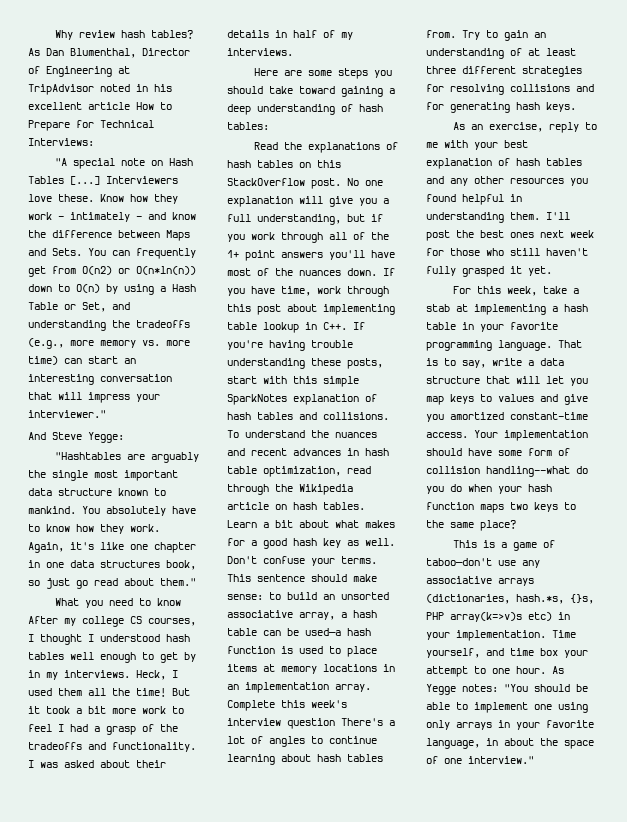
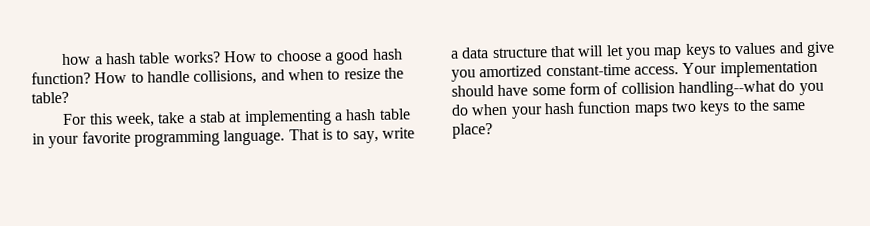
- Why review hash tables? As Dan Blumenthal, Director of Engineering at TripAdvisor noted in his excellent article How to Prepare for Technical Interviews:
- "A special note on Hash Tables [...] Interviewers love these. Know how they work – intimately – and know the difference between Maps and Sets. You can frequently get from O(n2) or O(n*ln(n)) down to O(n) by using a Hash Table or Set, and understanding the tradeoffs (e.g., more memory vs. more time) can start an interesting conversation that will impress your interviewer."
- And Steve Yegge:
- "Hashtables are arguably the single most important data structure known to mankind. You absolutely have to know how they work. Again, it's like one chapter in one data structures book, so just go read about them."
- What you need to know After my college CS courses, I thought I understood hash tables well enough to get by in my interviews. Heck, I used them all the time! But it took a bit more work to feel I had a grasp of the tradeoffs and functionality. I was asked about their details in half of my interviews.
- Here are some steps you should take toward gaining a deep understanding of hash tables:
- Read the explanations of hash tables on this StackOverflow post. No one explanation will give you a full understanding, but if you work through all of the 1+ point answers you'll have most of the nuances down. If you have time, work through this post about implementing table lookup in C++. If you're having trouble understanding these posts, start with this simple SparkNotes explanation of hash tables and collisions. To understand the nuances and recent advances in hash table optimization, read through the Wikipedia article on hash tables. Learn a bit about what makes for a good hash key as well. Don't confuse your terms. This sentence should make sense: to build an unsorted associative array, a hash table can be used—a hash function is used to place items at memory locations in an implementation array. Complete this week's interview question There's a lot of angles to continue learning about hash tables from. Try to gain an understanding of at least three different strategies for resolving collisions and for generating hash keys.
- As an exercise, reply to me with your best explanation of hash tables and any other resources you found helpful in understanding them. I'll post the best ones next week for those who still haven't fully grasped it yet.
+ how a hash table works? How to choose a good hash function? How to handle collisions, and when to resize the table?
- This is a game of taboo—don't use any associative arrays (dictionaries, hash.*s, {}s, PHP array(k=>v)s etc) in your implementation. Time yourself, and time box your attempt to one hour. As Yegge notes: "You should be able to implement one using only arrays in your favorite language, in about the space of one interview."

